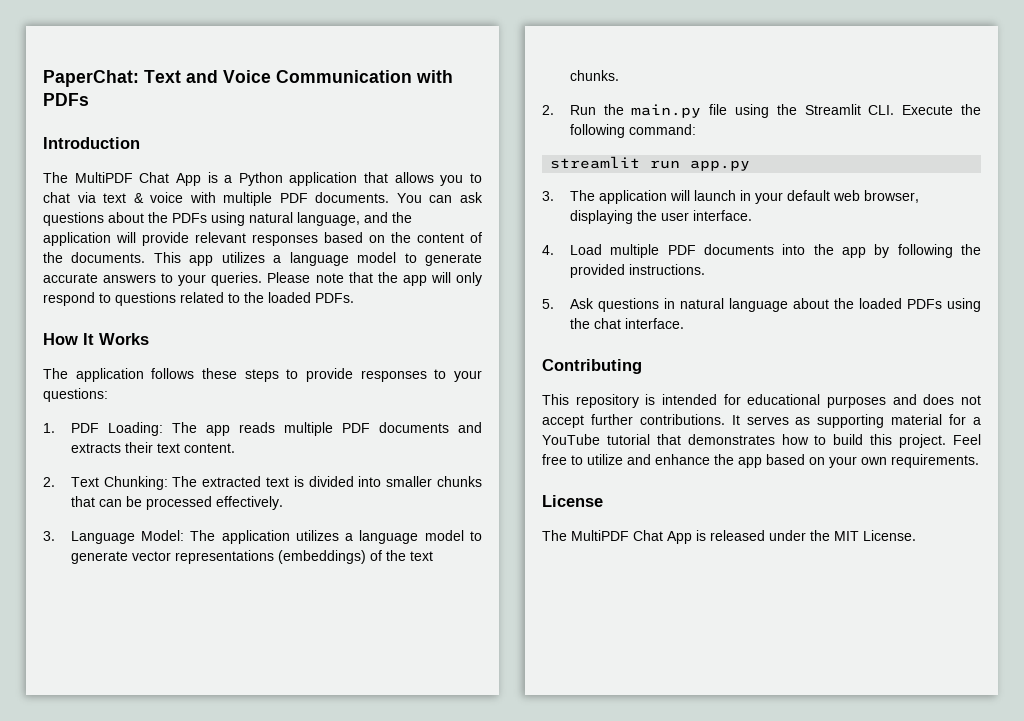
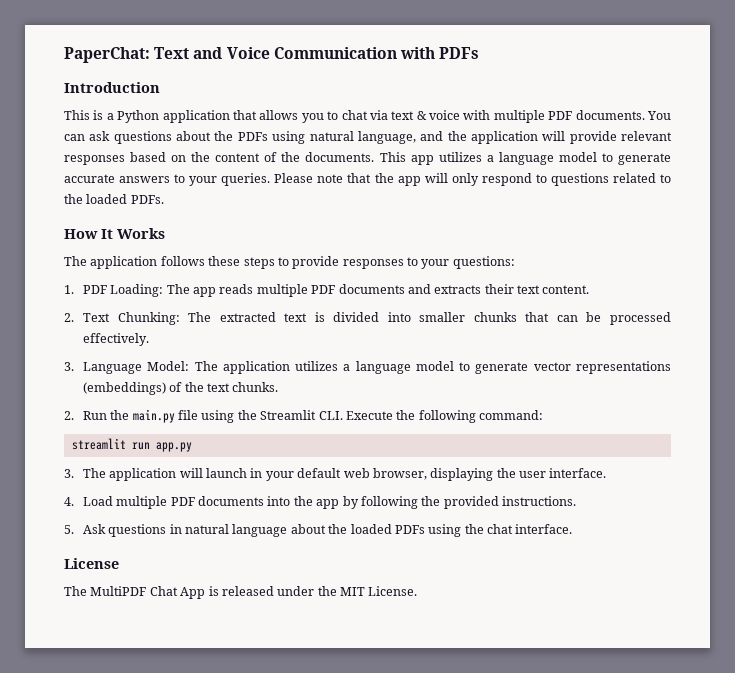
- The MultiPDF Chat App is a Python application that allows you to chat via text & voice with multiple PDF documents.
+ This is a Python application that allows you to chat via text & voice with multiple PDF documents.
- Contributing
- This repository is intended for educational purposes and does not accept further contributions. It serves as supporting material for a YouTube tutorial that demonstrates how to build this project. Feel free to utilize and enhance the app based on your own requirements.

